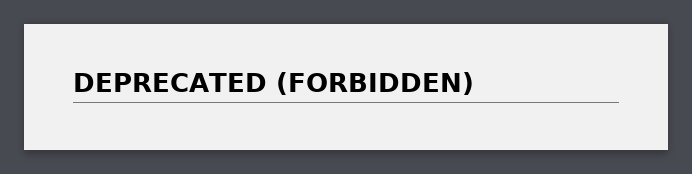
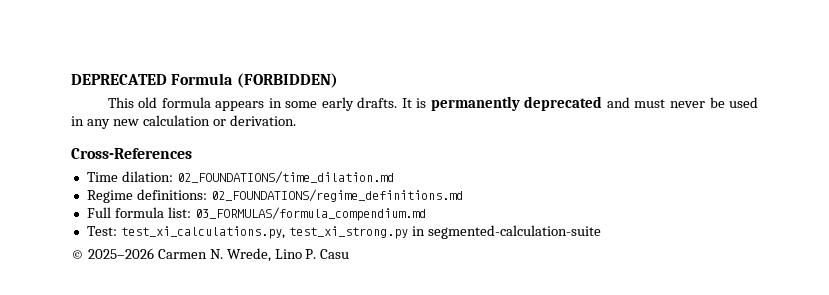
- DEPRECATED (FORBIDDEN)
+ DEPRECATED Formula (FORBIDDEN)
+ This old formula appears in some early drafts. It is permanently deprecated and must never be used in any new calculation or derivation.
+ Cross-References
+ Time dilation: 02_FOUNDATIONS/time_dilation.md
+ Regime definitions: 02_FOUNDATIONS/regime_definitions.md
+ Full formula list: 03_FORMULAS/formula_compendium.md
+ Test: test_xi_calculations.py, test_xi_strong.py in segmented-calculation-suite
+ © 2025–2026 Carmen N. Wrede, Lino P. Casu

